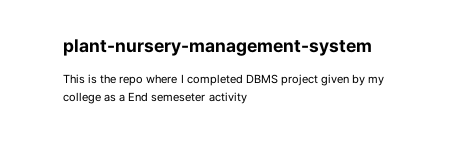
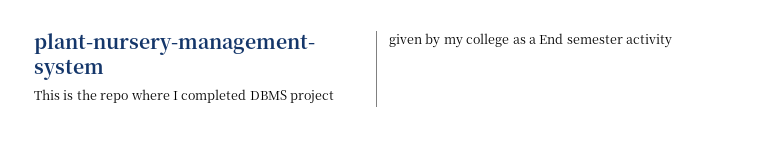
- This is the repo where I completed DBMS project given by my college as a End semeseter activity
+ This is the repo where I completed DBMS project given by my college as a End semester activity

